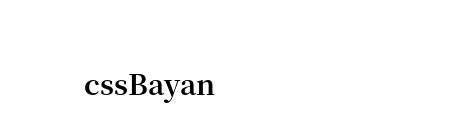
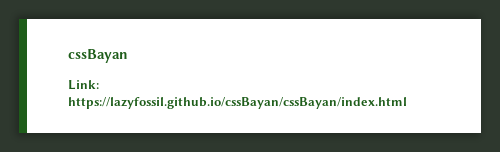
+ Link: https://lazyfossil.github.io/cssBayan/cssBayan/index.html

